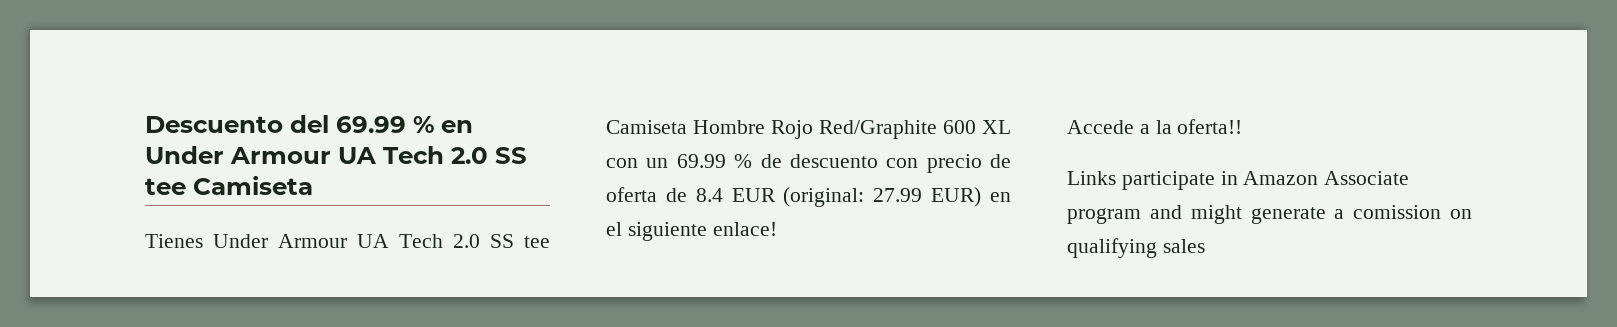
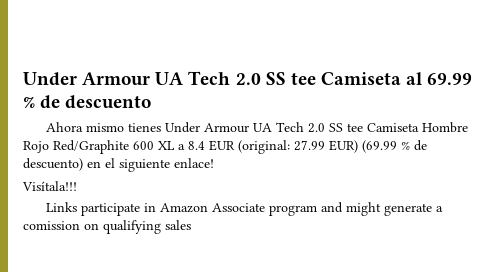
- Descuento del 69.99 % en Under Armour UA Tech 2.0 SS tee Camiseta
- Tienes Under Armour UA Tech 2.0 SS tee Camiseta Hombre Rojo Red/Graphite 600 XL con un 69.99 % de descuento con precio de oferta de 8.4 EUR (original: 27.99 EUR) en el siguiente enlace!
+ Under Armour UA Tech 2.0 SS tee Camiseta al 69.99 % de descuento
+ Ahora mismo tienes Under Armour UA Tech 2.0 SS tee Camiseta Hombre Rojo Red/Graphite 600 XL a 8.4 EUR (original: 27.99 EUR) (69.99 % de descuento) en el siguiente enlace!
- Accede a la oferta!!
+ Visítala!!!

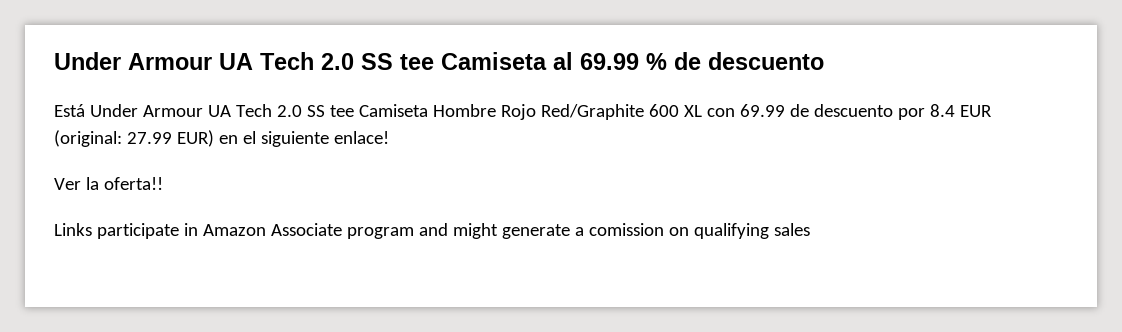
- Ahora mismo tienes Under Armour UA Tech 2.0 SS tee Camiseta Hombre Rojo Red/Graphite 600 XL a 8.4 EUR (original: 27.99 EUR) (69.99 % de descuento) en el siguiente enlace!
+ Está Under Armour UA Tech 2.0 SS tee Camiseta Hombre Rojo Red/Graphite 600 XL con 69.99 de descuento por 8.4 EUR (original: 27.99 EUR) en el siguiente enlace!
- Visítala!!!
+ Ver la oferta!!

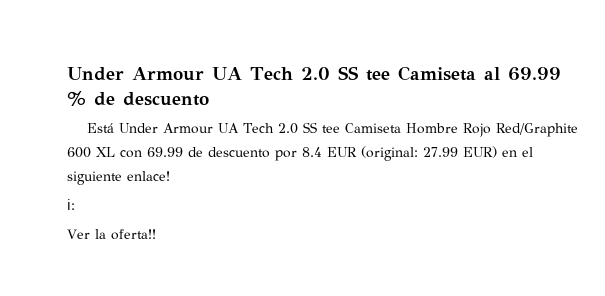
+ ℹ:
- Links participate in Amazon Associate program and might generate a comission on qualifying sales

